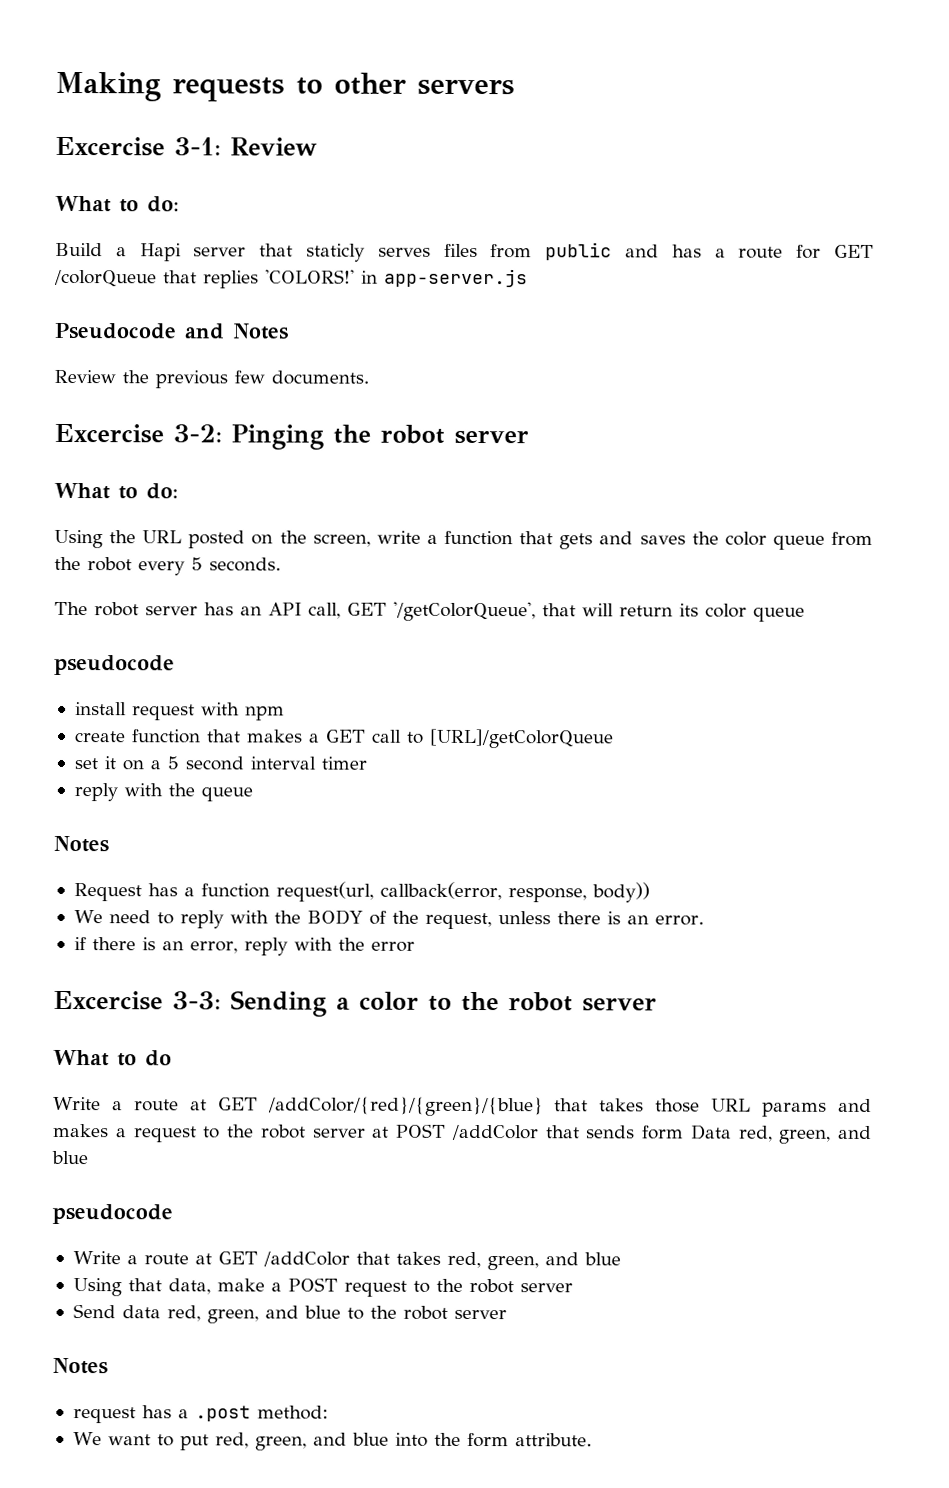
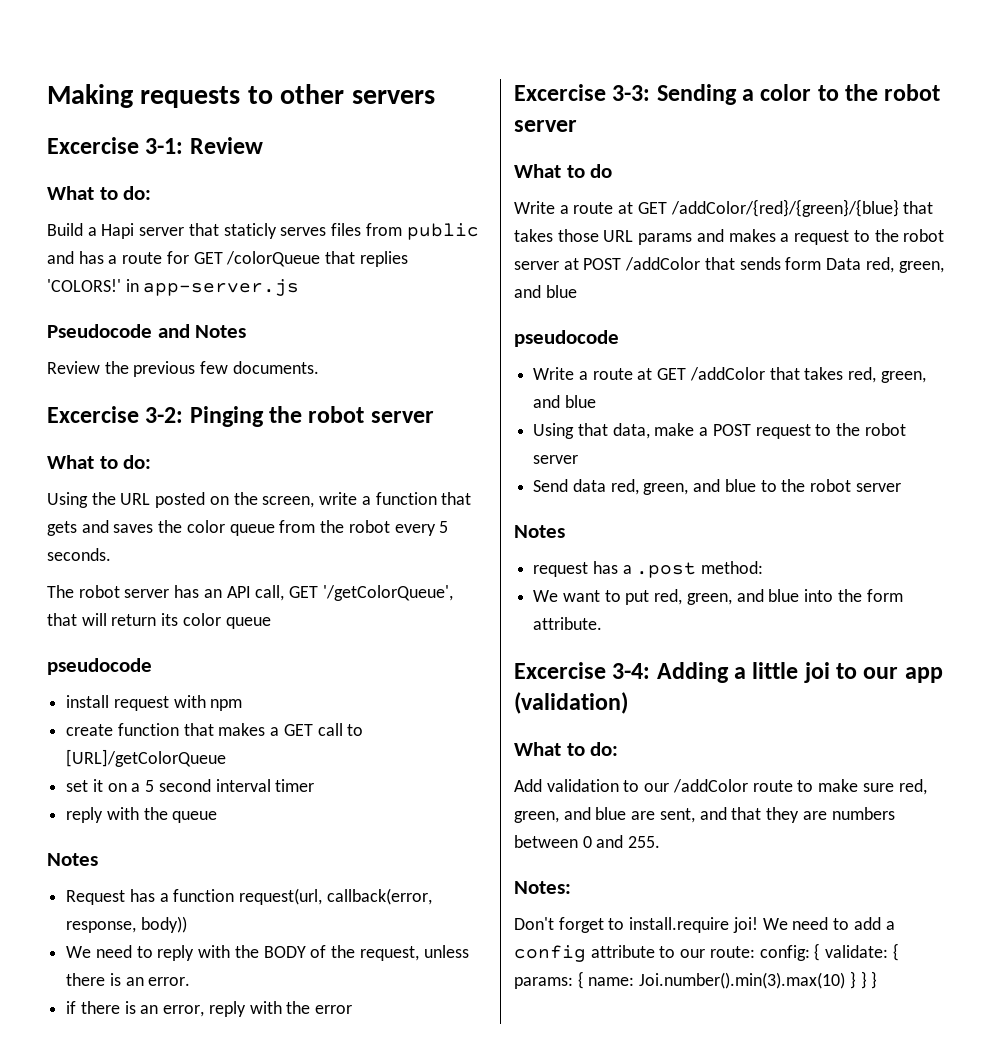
+ Excercise 3-4: Adding a little joi to our app (validation)
+ What to do:
+ Add validation to our /addColor route to make sure red, green, and blue are sent, and that they are numbers between 0 and 255.
+ Notes:
+ Don't forget to install.require joi! We need to add a config attribute to our route: config: { validate: { params: { name: Joi.number().min(3).max(10) } } }

